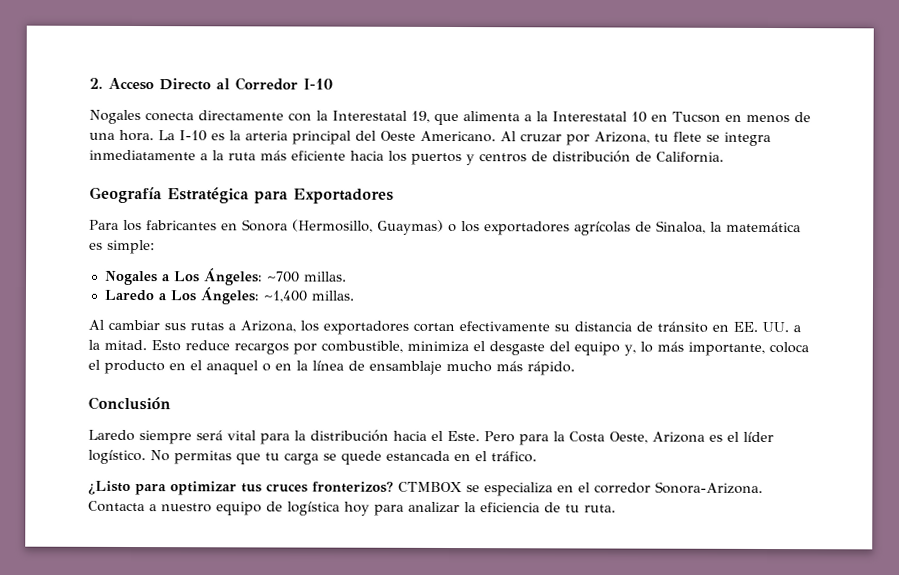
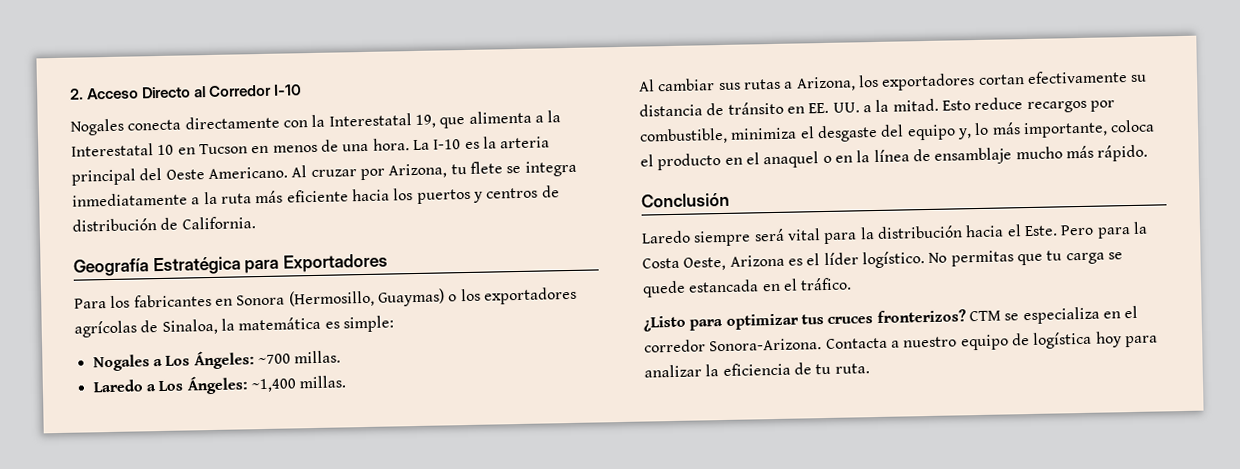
- CTMBOX se especializa en el corredor Sonora-Arizona.
+ CTM se especializa en el corredor Sonora-Arizona.

